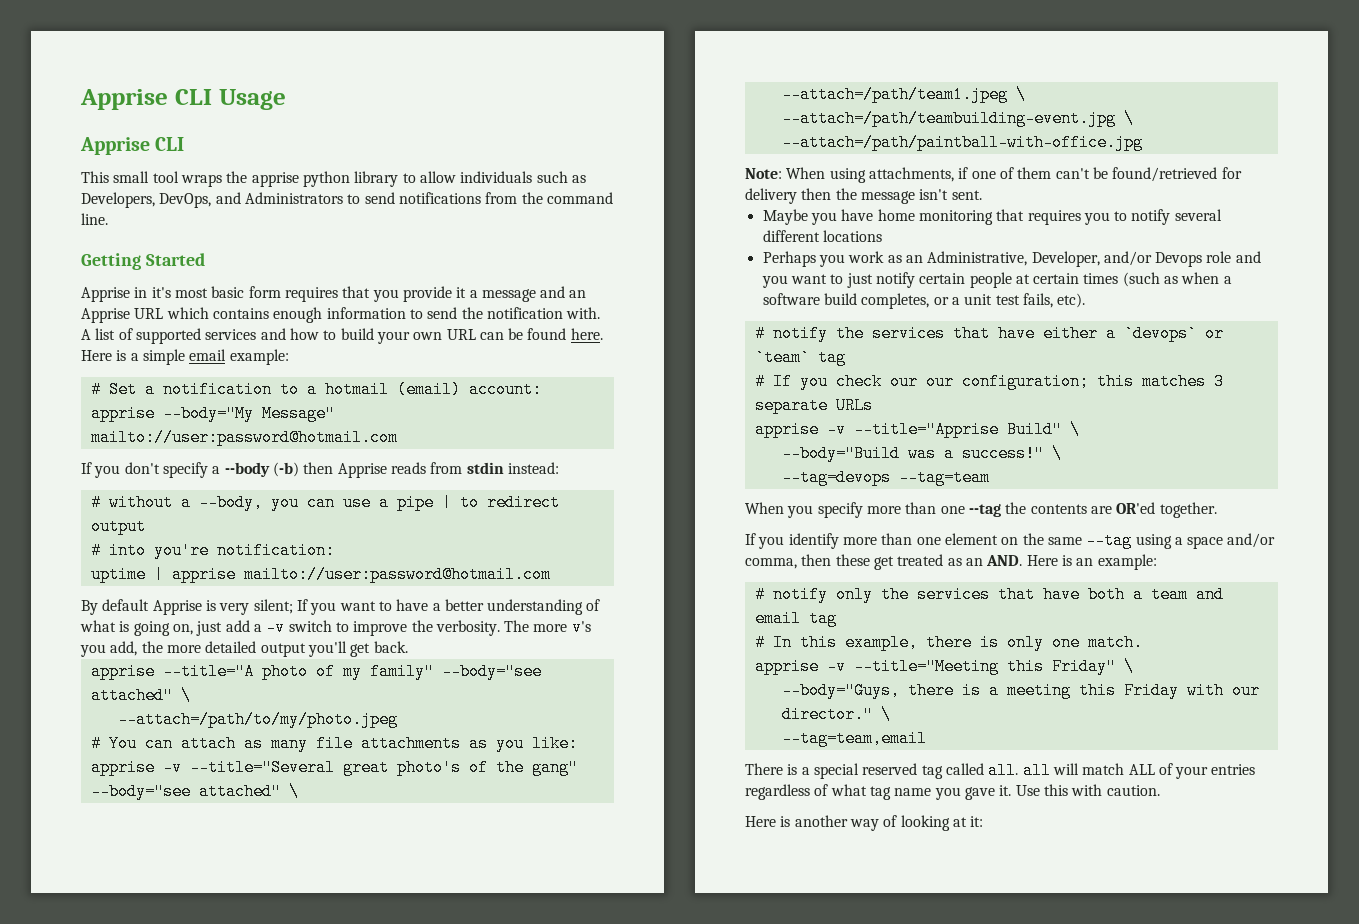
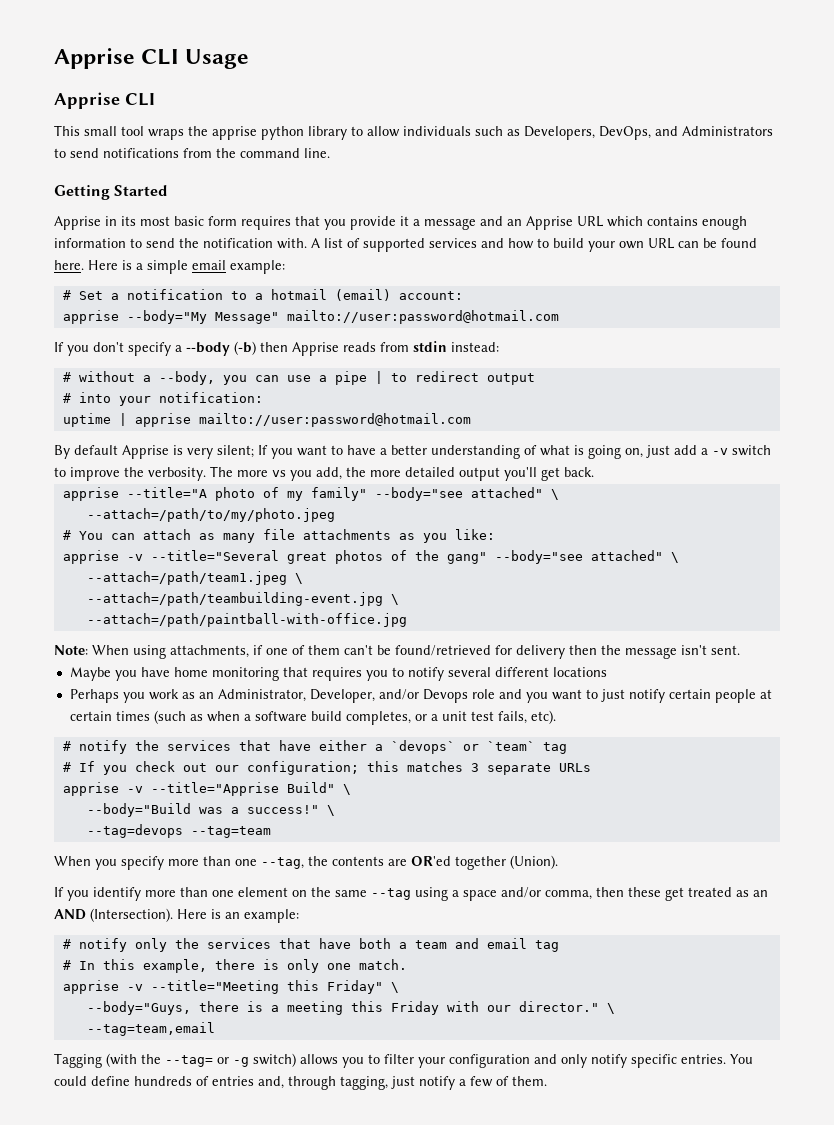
- Apprise in it's most basic form requires that you provide it a message and an Apprise URL which contains enough information to send the notification with.
+ Apprise in its most basic form requires that you provide it a message and an Apprise URL which contains enough information to send the notification with.
- # into you're notification:
+ # into your notification:
- The more v's you add, the more detailed output you'll get back.
+ The more vs you add, the more detailed output you'll get back.
- apprise -v --title="Several great photo's of the gang" --body="see attached" \
+ apprise -v --title="Several great photos of the gang" --body="see attached" \
- Perhaps you work as an Administrative, Developer, and/or Devops role and you want to just notify certain people at certain times (such as when a software build completes, or a unit test fails, etc).
+ Perhaps you work as an Administrator, Developer, and/or Devops role and you want to just notify certain people at certain times (such as when a software build completes, or a unit test fails, etc).
- # If you check our our configuration; this matches 3 separate URLs
+ # If you check out our configuration; this matches 3 separate URLs
- When you specify more than one --tag the contents are OR'ed together.
+ When you specify more than one --tag, the contents are OR'ed together (Union).
- If you identify more than one element on the same --tag using a space and/or comma, then these get treated as an AND. Here is an example:
+ If you identify more than one element on the same --tag using a space and/or comma, then these get treated as an AND (Intersection). Here is an example:
- There is a special reserved tag called all. all will match ALL of your entries regardless of what tag name you gave it. Use this with caution.
- Here is another way of looking at it:
+ Tagging (with the --tag= or -g switch) allows you to filter your configuration and only notify specific entries. You could define hundreds of entries and, through tagging, just notify a few of them.

